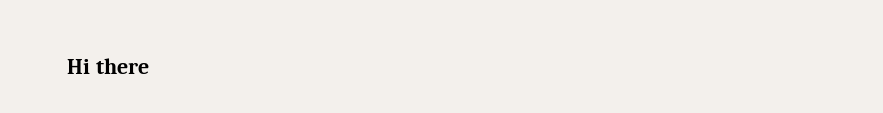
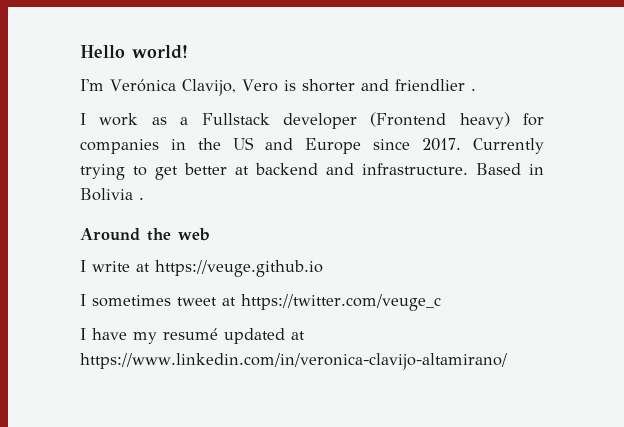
- Hi there
+ Hello world!
+ I'm Verónica Clavijo, Vero is shorter and friendlier .
+ I work as a Fullstack developer (Frontend heavy) for companies in the US and Europe since 2017. Currently trying to get better at backend and infrastructure. Based in Bolivia .
+ Around the web
+ I write at https://veuge.github.io
+ I sometimes tweet at https://twitter.com/veuge_c
+ I have my resumé updated at https://www.linkedin.com/in/veronica-clavijo-altamirano/

